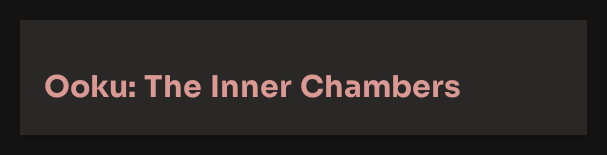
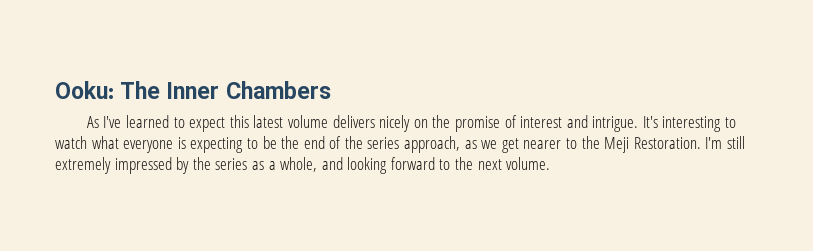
+ As I've learned to expect this latest volume delivers nicely on the promise of interest and intrigue. It's interesting to watch what everyone is expecting to be the end of the series approach, as we get nearer to the Meji Restoration. I'm still extremely impressed by the series as a whole, and looking forward to the next volume.

